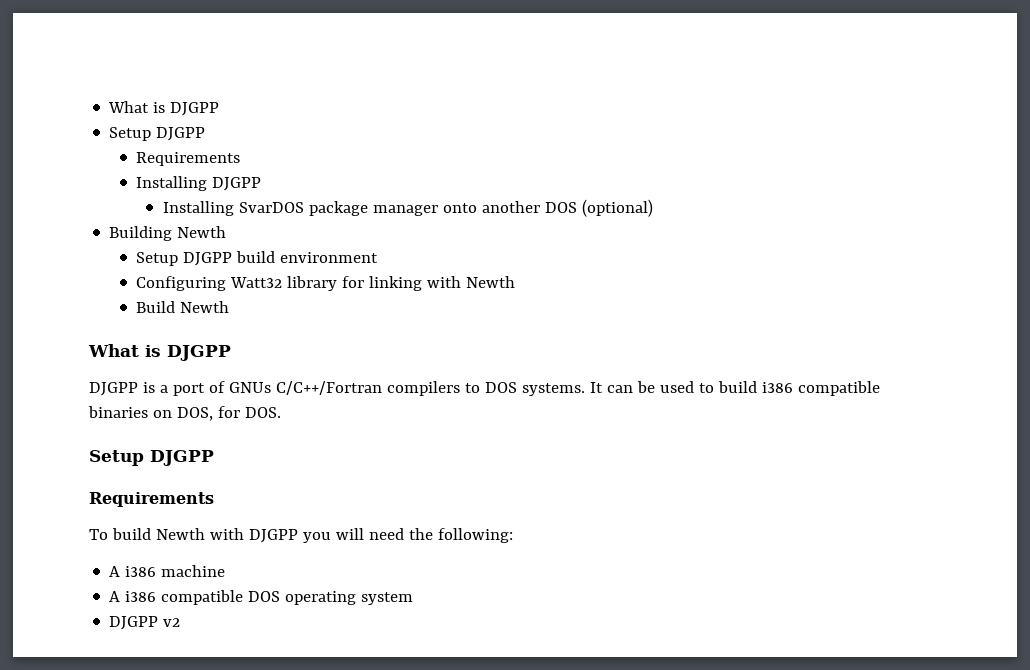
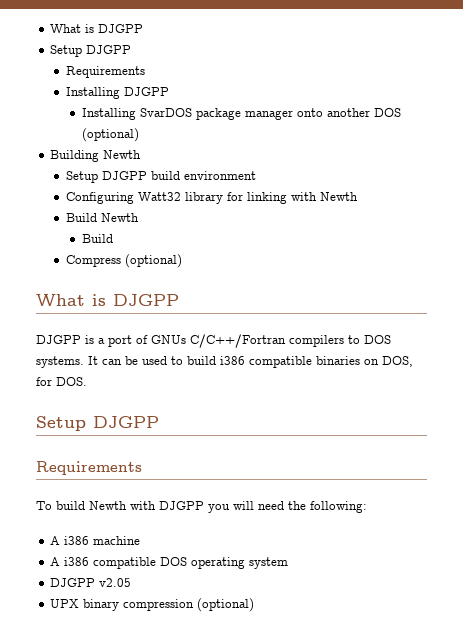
  Build Newth
+ Build
+ Compress (optional)
- DJGPP v2
+ DJGPP v2.05
+ UPX binary compression (optional)

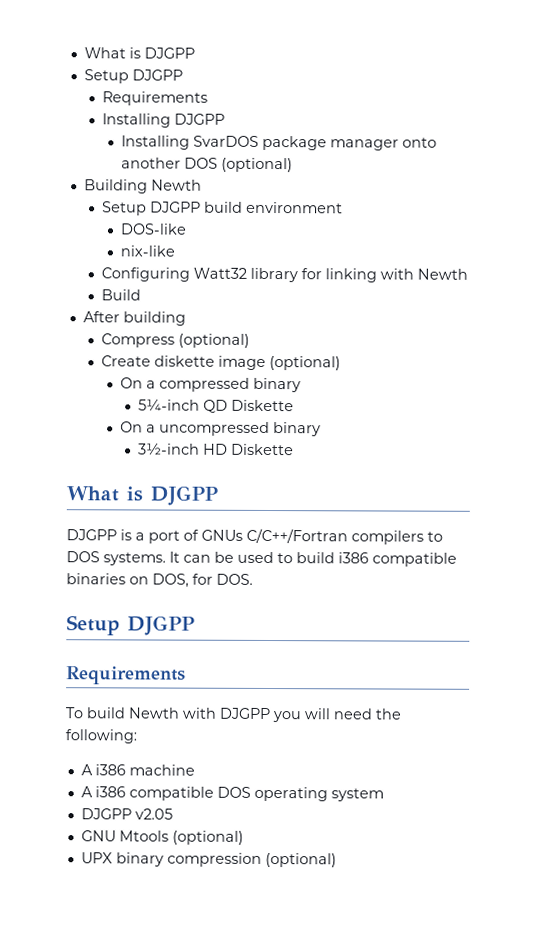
+ DOS-like
+ nix-like
- Build Newth
  Build
+ After building
+ Create diskette image (optional)
+ On a compressed binary
+ 5¼-inch QD Diskette
+ On a uncompressed binary
+ 3½-inch HD Diskette
+ GNU Mtools (optional)

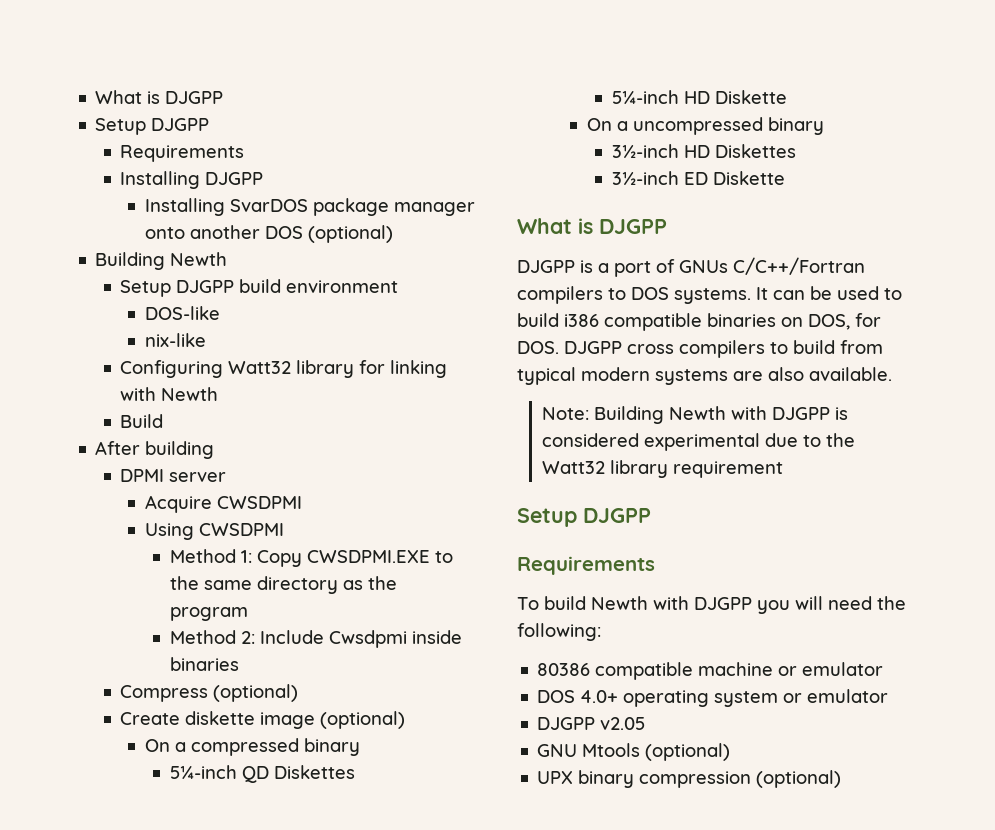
+ DPMI server
+ Acquire CWSDPMI
+ Using CWSDPMI
+ Method 1: Copy CWSDPMI.EXE to the same directory as the program
+ Method 2: Include Cwsdpmi inside binaries
- 5¼-inch QD Diskette
+ 5¼-inch QD Diskettes
+ 5¼-inch HD Diskette
- 3½-inch HD Diskette
+ 3½-inch HD Diskettes
+ 3½-inch ED Diskette
- It can be used to build i386 compatible binaries on DOS, for DOS.
+ It can be used to build i386 compatible binaries on DOS, for DOS. DJGPP cross compilers to build from typical modern systems are also available.
+ Note: Building Newth with DJGPP is considered experimental due to the Watt32 library requirement
- A i386 machine
- A i386 compatible DOS operating system
+ 80386 compatible machine or emulator
+ DOS 4.0+ operating system or emulator

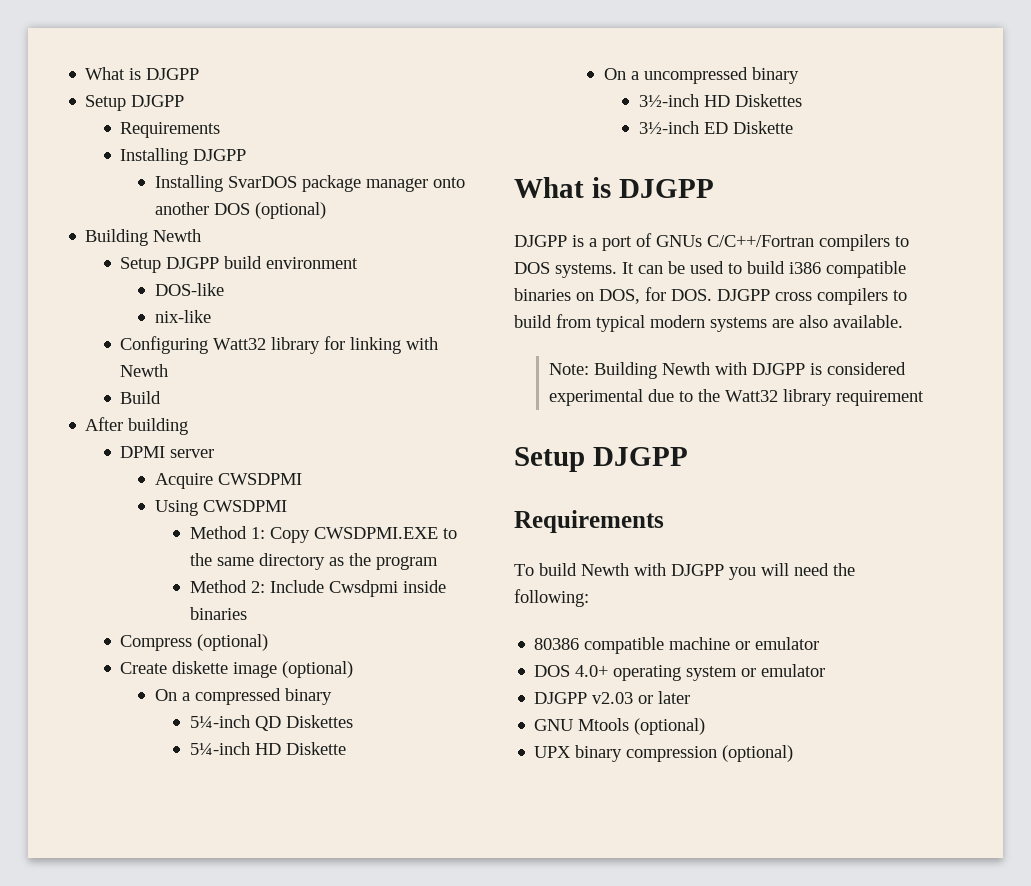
- DJGPP v2.05
+ DJGPP v2.03 or later

